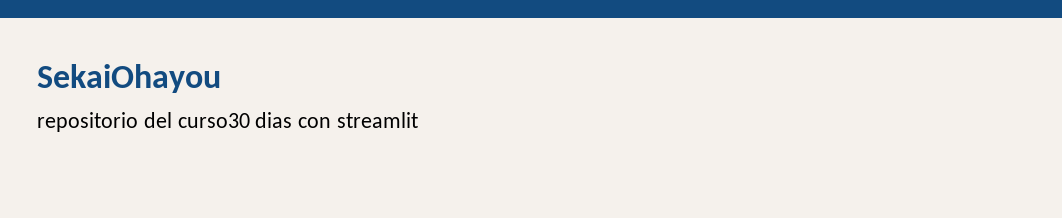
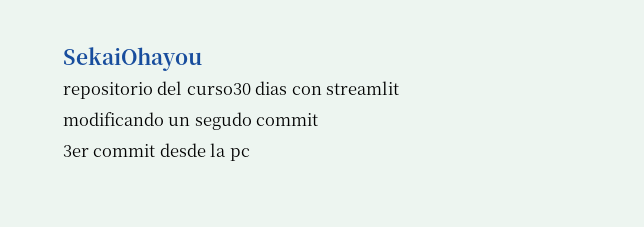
+ modificando un segudo commit
+ 3er commit desde la pc

